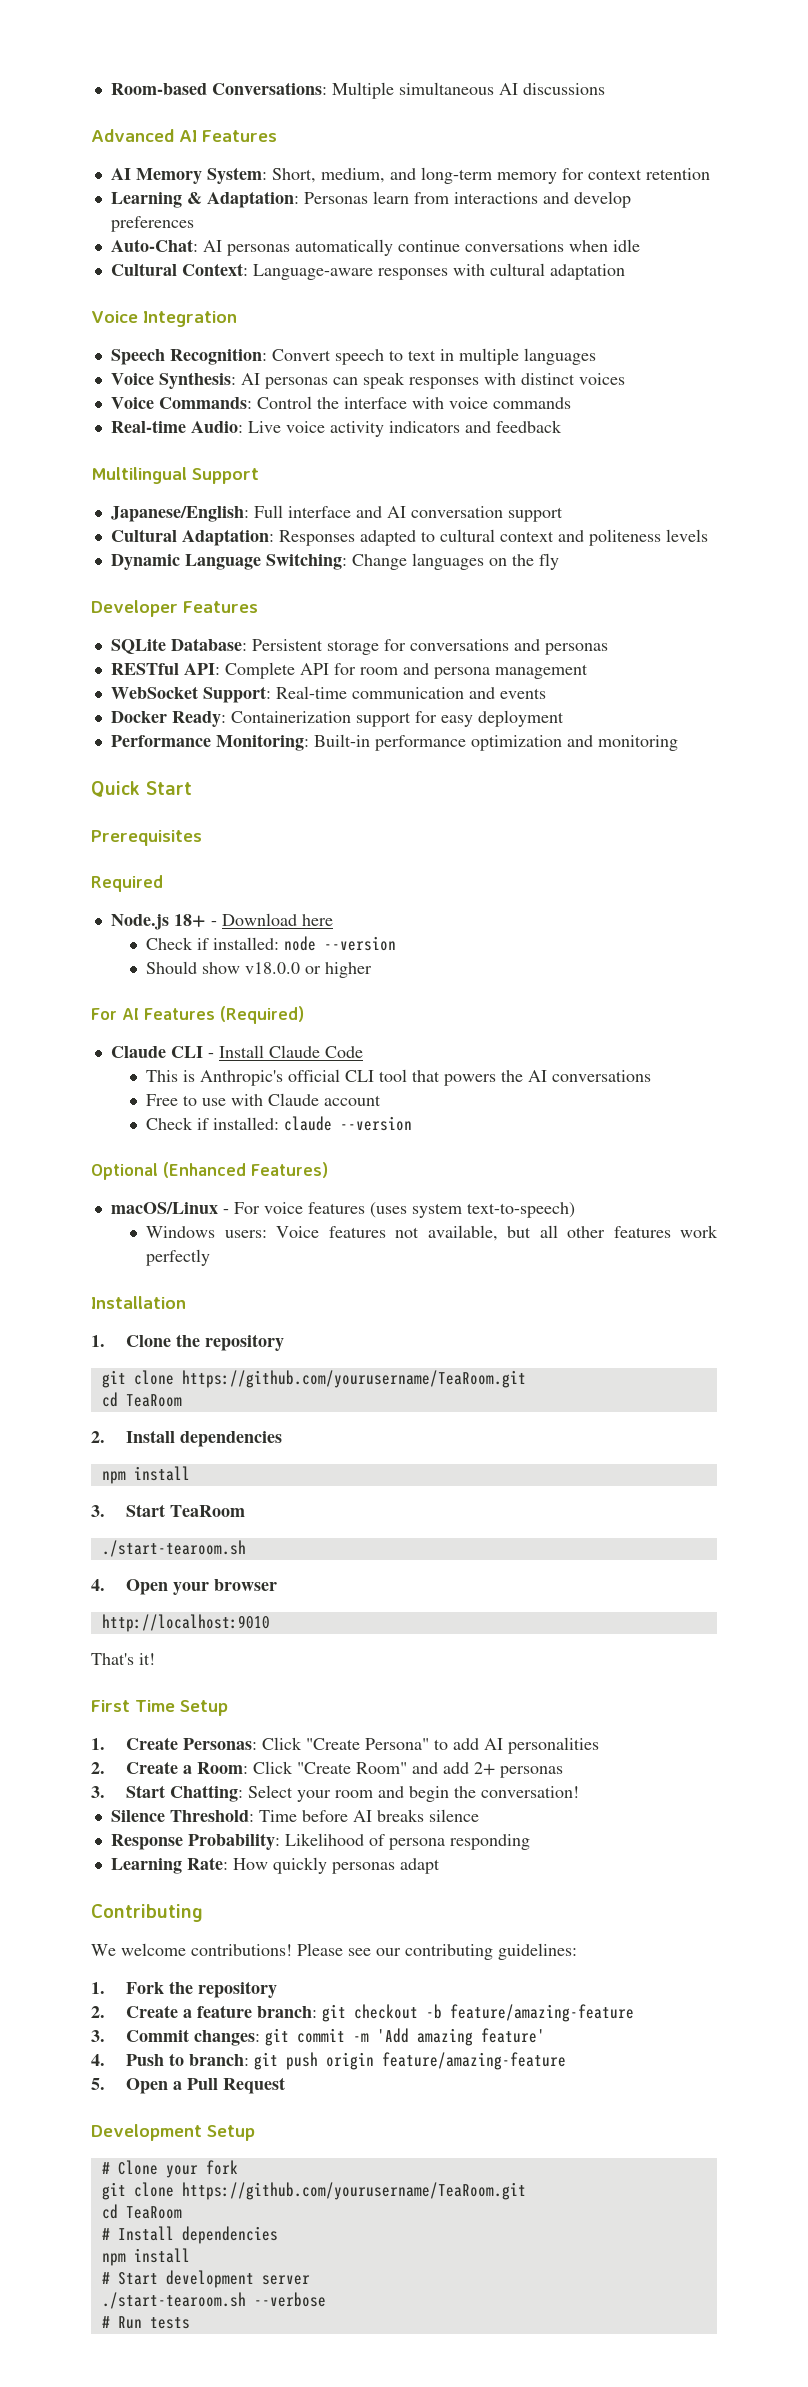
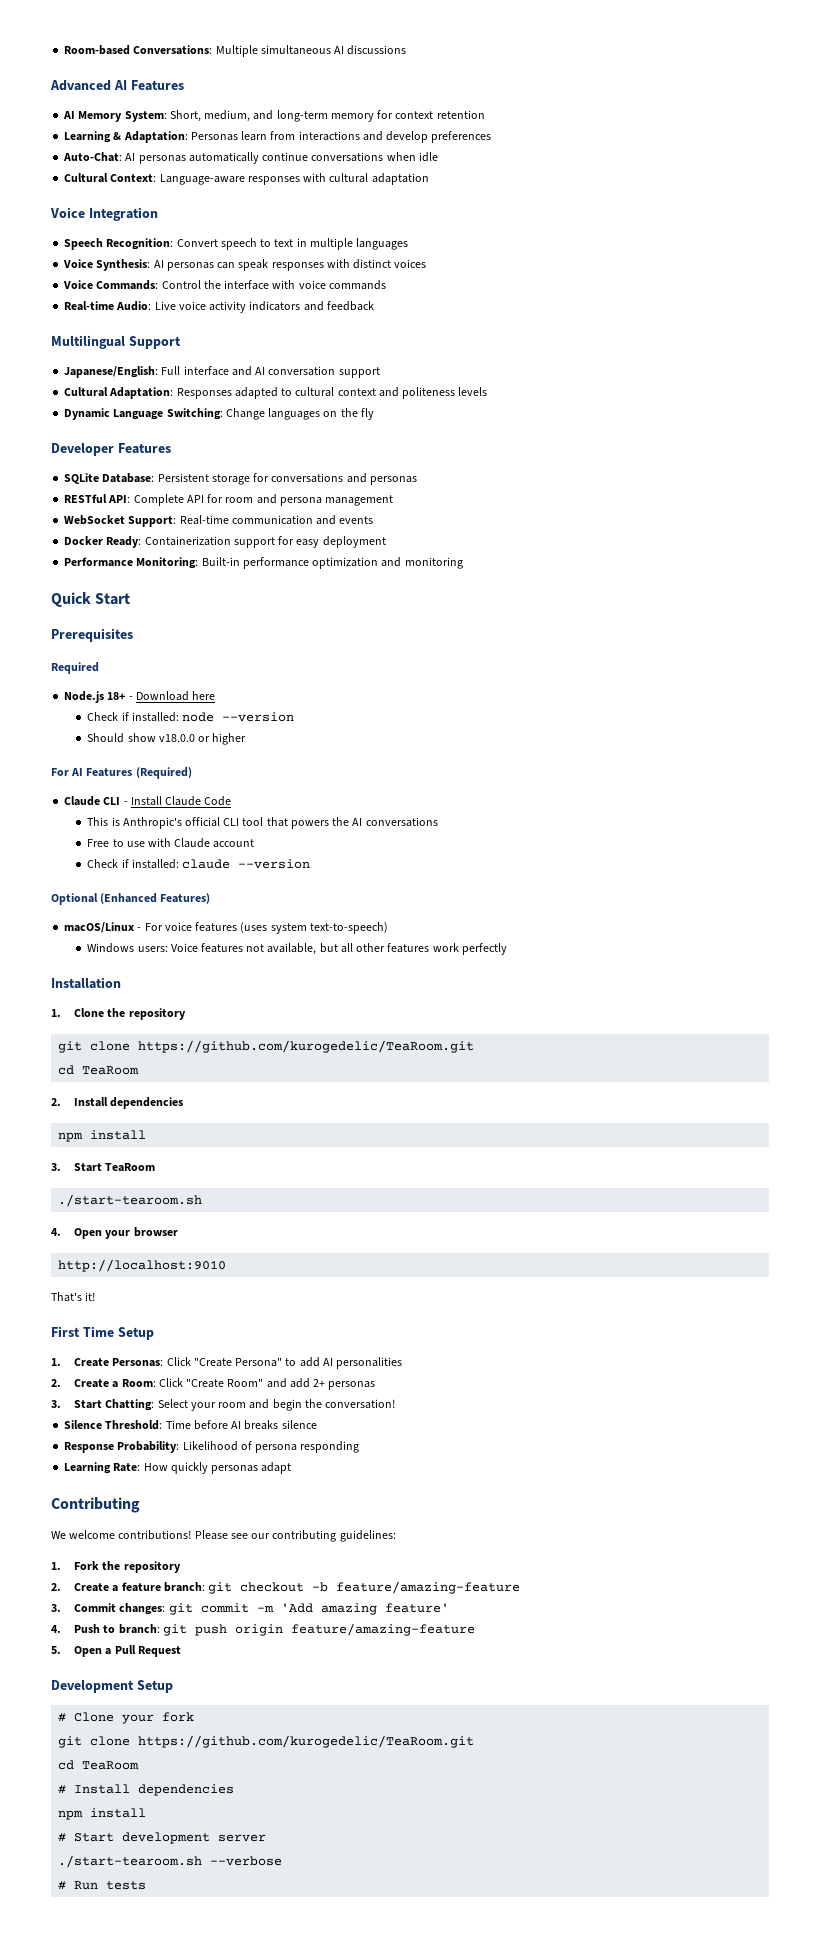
  1. Clone the repository
- git clone https://github.com/yourusername/TeaRoom.git
+ git clone https://github.com/kurogedelic/TeaRoom.git
  # Clone your fork
- git clone https://github.com/yourusername/TeaRoom.git
+ git clone https://github.com/kurogedelic/TeaRoom.git

